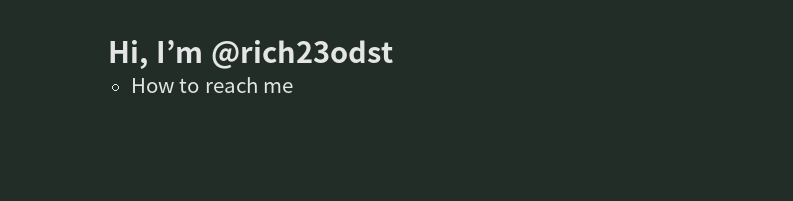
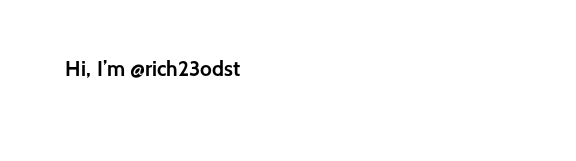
- How to reach me

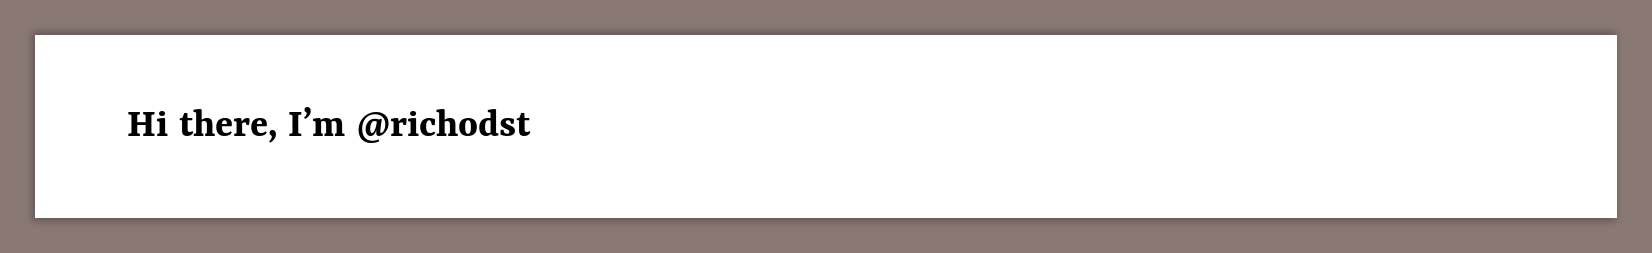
- Hi, I’m @rich23odst
+ Hi there, I’m @richodst

